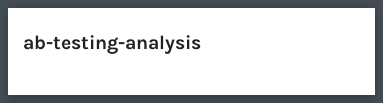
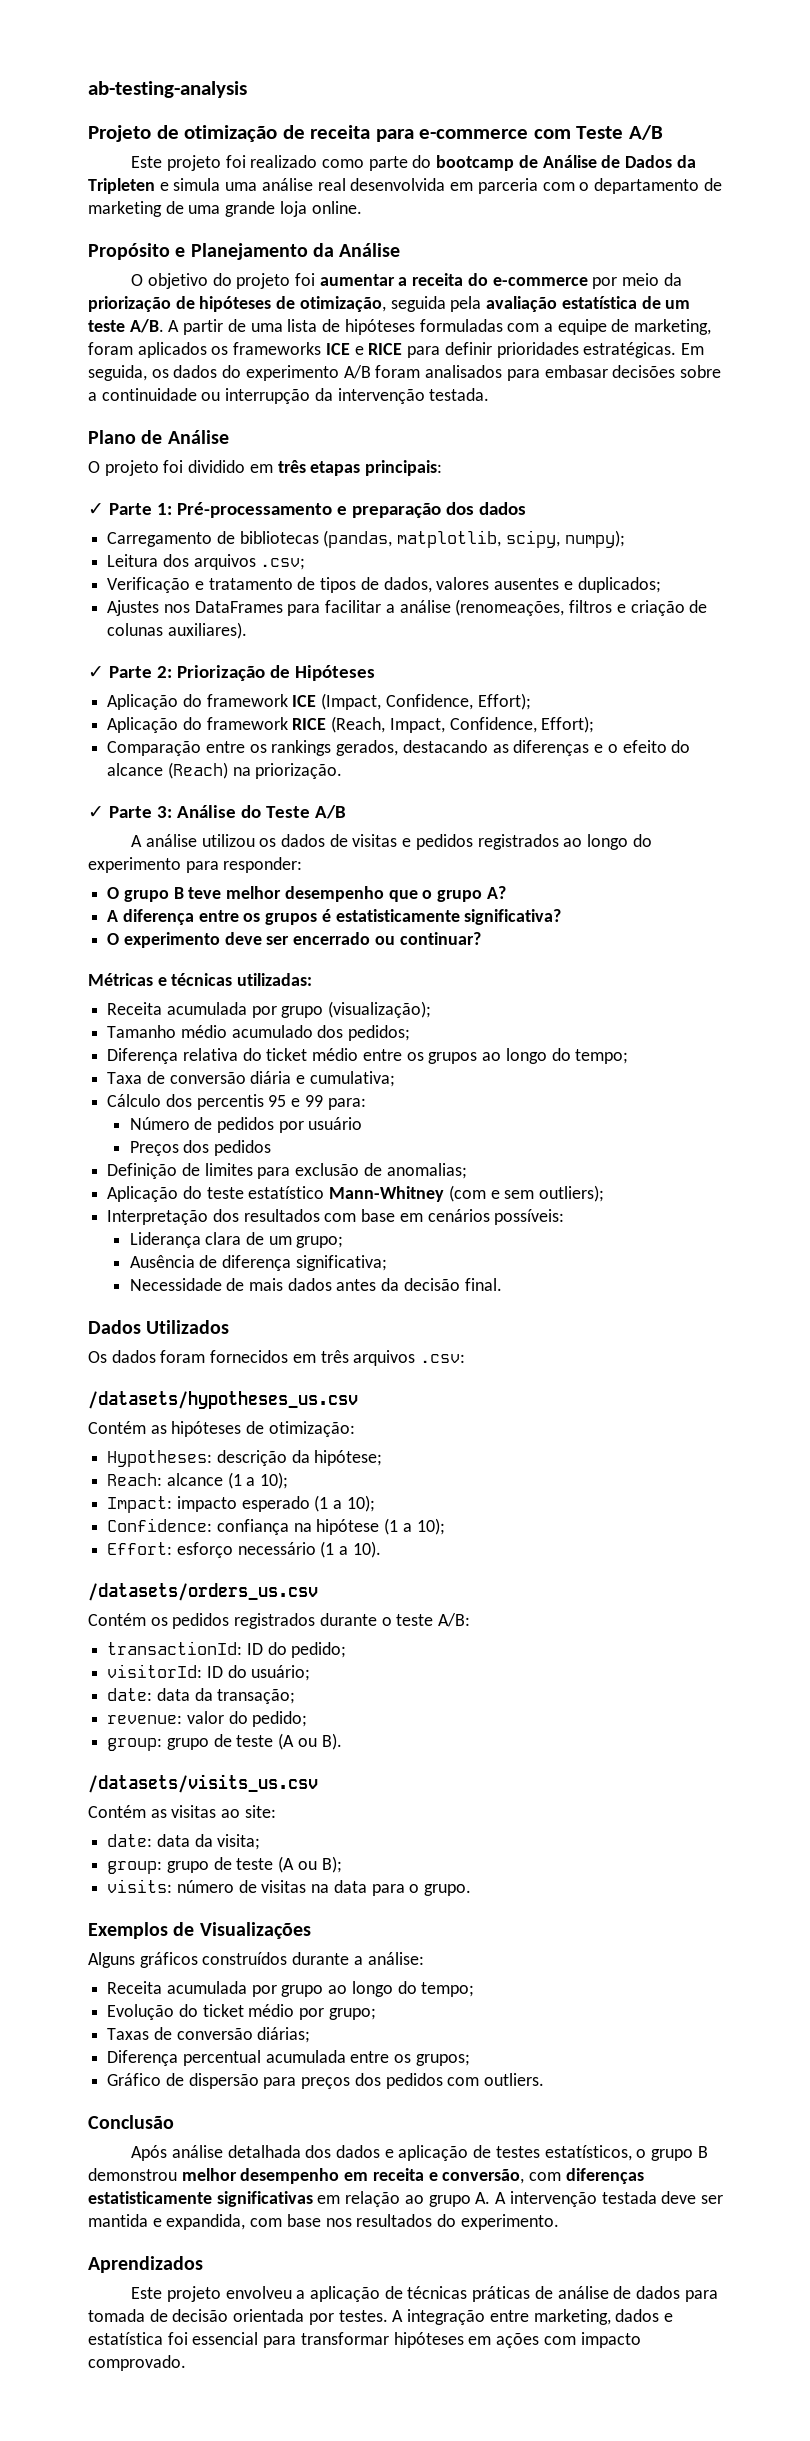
+ Projeto de otimização de receita para e-commerce com Teste A/B
+ Este projeto foi realizado como parte do bootcamp de Análise de Dados da Tripleten e simula uma análise real desenvolvida em parceria com o departamento de marketing de uma grande loja online.
+ Propósito e Planejamento da Análise
+ O objetivo do projeto foi aumentar a receita do e-commerce por meio da priorização de hipóteses de otimização, seguida pela avaliação estatística de um teste A/B. A partir de uma lista de hipóteses formuladas com a equipe de marketing, foram aplicados os frameworks ICE e RICE para definir prioridades estratégicas. Em seguida, os dados do experimento A/B foram analisados para embasar decisões sobre a continuidade ou interrupção da intervenção testada.
+ Plano de Análise
+ O projeto foi dividido em três etapas principais:
+ ✓ Parte 1: Pré-processamento e preparação dos dados
+ Carregamento de bibliotecas (pandas, matplotlib, scipy, numpy);
+ Leitura dos arquivos .csv;
+ Verificação e tratamento de tipos de dados, valores ausentes e duplicados;
+ Ajustes nos DataFrames para facilitar a análise (renomeações, filtros e criação de colunas auxiliares).
+ ✓ Parte 2: Priorização de Hipóteses
+ Aplicação do framework ICE (Impact, Confidence, Effort);
+ Aplicação do framework RICE (Reach, Impact, Confidence, Effort);
+ Comparação entre os rankings gerados, destacando as diferenças e o efeito do alcance (Reach) na priorização.
+ ✓ Parte 3: Análise do Teste A/B
+ A análise utilizou os dados de visitas e pedidos registrados ao longo do experimento para responder:
+ O grupo B teve melhor desempenho que o grupo A?
+ A diferença entre os grupos é estatisticamente significativa?
+ O experimento deve ser encerrado ou continuar?
+ Métricas e técnicas utilizadas:
+ Receita acumulada por grupo (visualização);
+ Tamanho médio acumulado dos pedidos;
+ Diferença relativa do ticket médio entre os grupos ao longo do tempo;
+ Taxa de conversão diária e cumulativa;
+ Cálculo dos percentis 95 e 99 para:
+ Número de pedidos por usuário
+ Preços dos pedidos
+ Definição de limites para exclusão de anomalias;
+ Aplicação do teste estatístico Mann-Whitney (com e sem outliers);
+ Interpretação dos resultados com base em cenários possíveis:
+ Liderança clara de um grupo;
+ Ausência de diferença significativa;
+ Necessidade de mais dados antes da decisão final.
+ Dados Utilizados
+ Os dados foram fornecidos em três arquivos .csv:
+ /datasets/hypotheses_us.csv
+ Contém as hipóteses de otimização:
+ Hypotheses: descrição da hipótese;
+ Reach: alcance (1 a 10);
+ Impact: impacto esperado (1 a 10);
+ Confidence: confiança na hipótese (1 a 10);
+ Effort: esforço necessário (1 a 10).
+ /datasets/orders_us.csv
+ Contém os pedidos registrados durante o teste A/B:
+ transactionId: ID do pedido;
+ visitorId: ID do usuário;
+ date: data da transação;
+ revenue: valor do pedido;
+ group: grupo de teste (A ou B).
+ /datasets/visits_us.csv
+ Contém as visitas ao site:
+ date: data da visita;
+ group: grupo de teste (A ou B);
+ visits: número de visitas na data para o grupo.
+ Exemplos de Visualizações
+ Alguns gráficos construídos durante a análise:
+ Receita acumulada por grupo ao longo do tempo;
+ Evolução do ticket médio por grupo;
+ Taxas de conversão diárias;
+ Diferença percentual acumulada entre os grupos;
+ Gráfico de dispersão para preços dos pedidos com outliers.
+ Conclusão
+ Após análise detalhada dos dados e aplicação de testes estatísticos, o grupo B demonstrou melhor desempenho em receita e conversão, com diferenças estatisticamente significativas em relação ao grupo A. A intervenção testada deve ser mantida e expandida, com base nos resultados do experimento.
+ Aprendizados
+ Este projeto envolveu a aplicação de técnicas práticas de análise de dados para tomada de decisão orientada por testes. A integração entre marketing, dados e estatística foi essencial para transformar hipóteses em ações com impacto comprovado.

